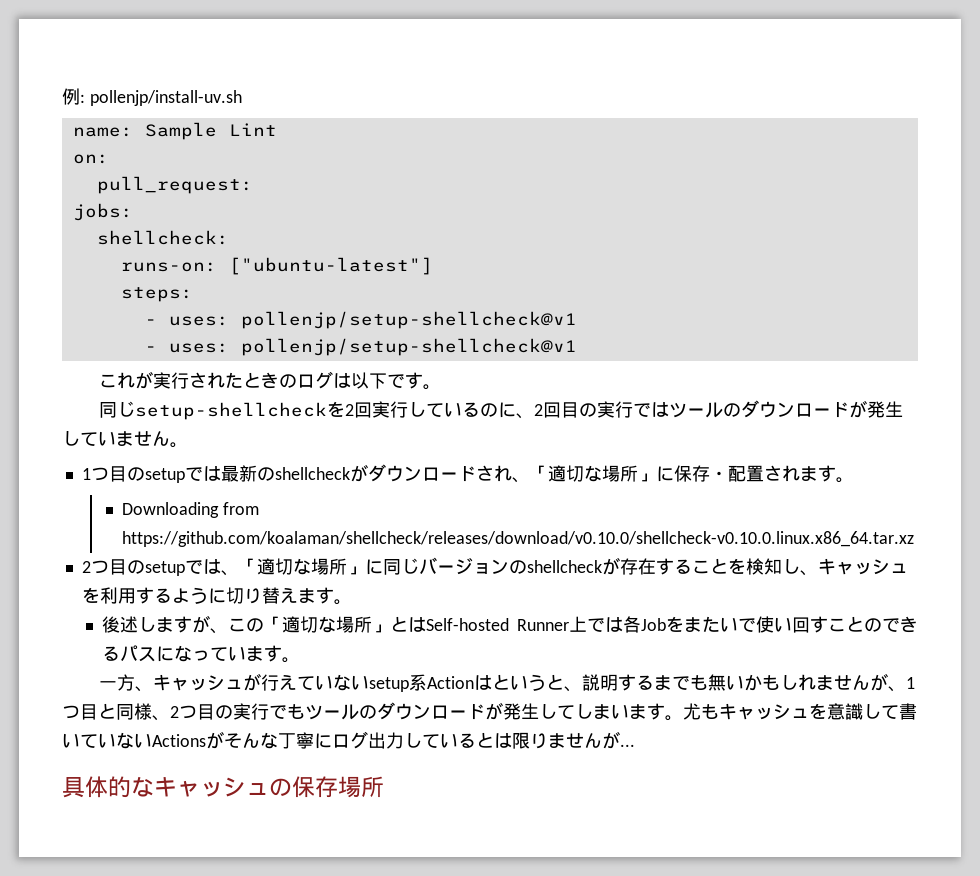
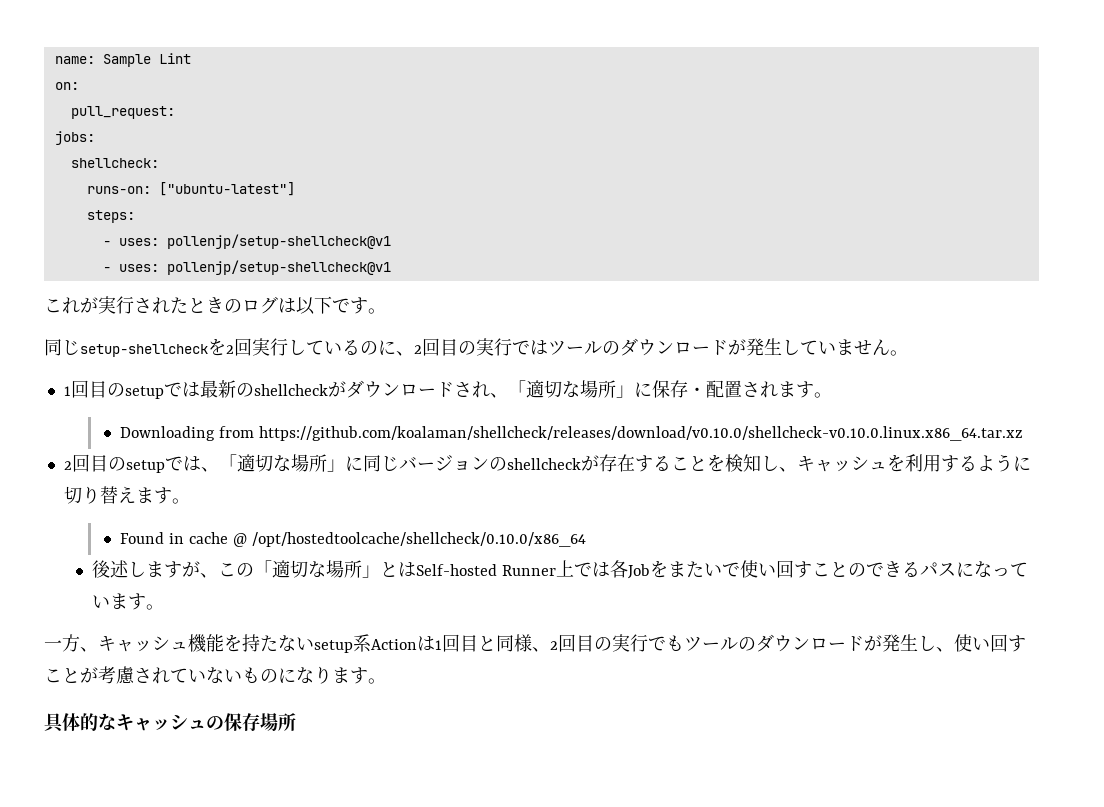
- 例: pollenjp/install-uv.sh
- 1つ目のsetupでは最新のshellcheckがダウンロードされ、「適切な場所」に保存・配置されます。
+ 1回目のsetupでは最新のshellcheckがダウンロードされ、「適切な場所」に保存・配置されます。
- 2つ目のsetupでは、「適切な場所」に同じバージョンのshellcheckが存在することを検知し、キャッシュを利用するように切り替えます。
+ 2回目のsetupでは、「適切な場所」に同じバージョンのshellcheckが存在することを検知し、キャッシュを利用するように切り替えます。
+ Found in cache @ /opt/hostedtoolcache/shellcheck/0.10.0/x86_64
- 一方、キャッシュが行えていないsetup系Actionはというと、説明するまでも無いかもしれませんが、1つ目と同様、2つ目の実行でもツールのダウンロードが発生してしまいます。尤もキャッシュを意識して書いていないActionsがそんな丁寧にログ出力しているとは限りませんが...
+ 一方、キャッシュ機能を持たないsetup系Actionは1回目と同様、2回目の実行でもツールのダウンロードが発生し、使い回すことが考慮されていないものになります。

